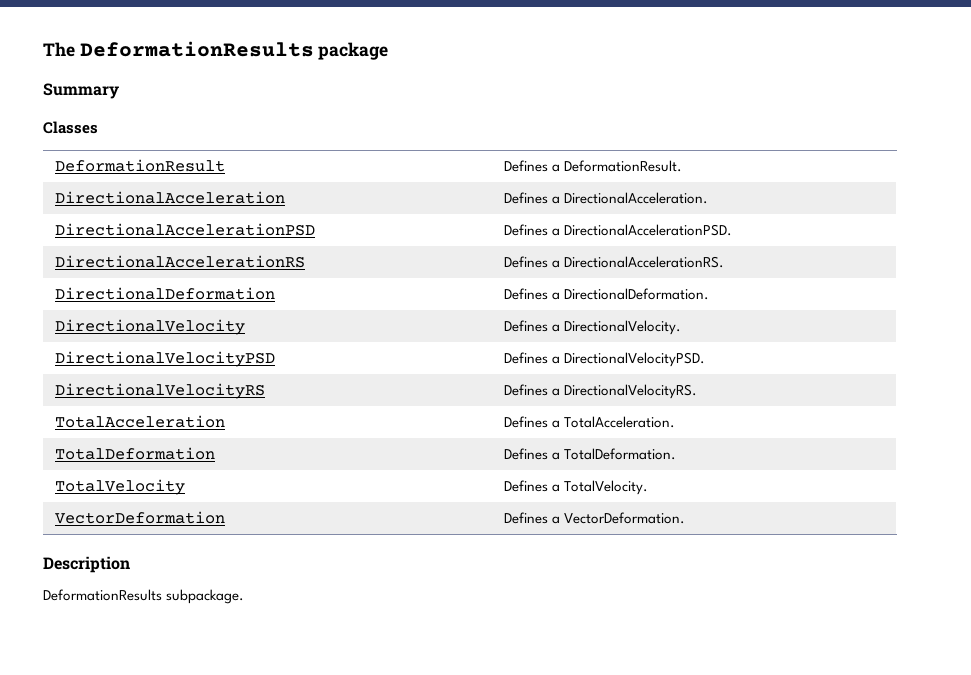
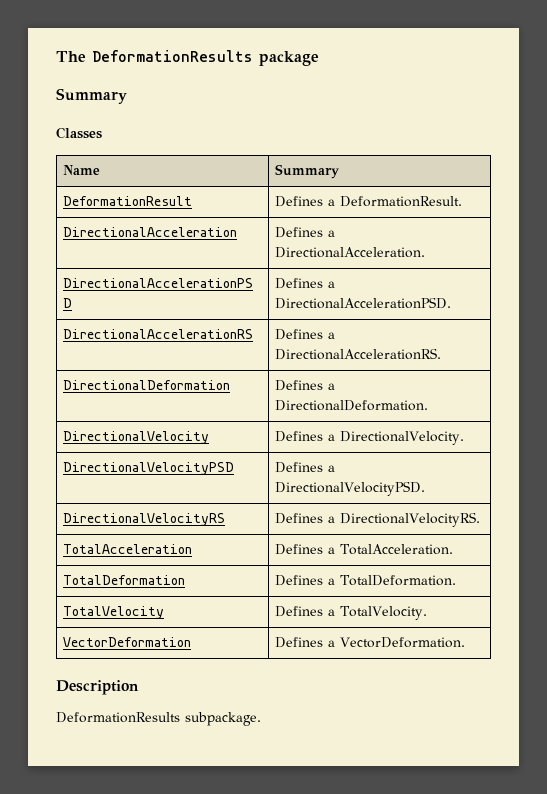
+ Name | Summary

